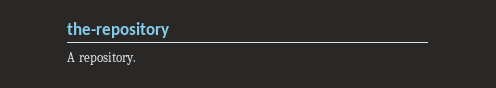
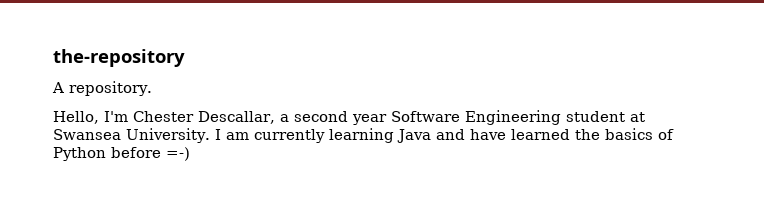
+ Hello, I'm Chester Descallar, a second year Software Engineering student at Swansea University. I am currently learning Java and have learned the basics of Python before =-)

